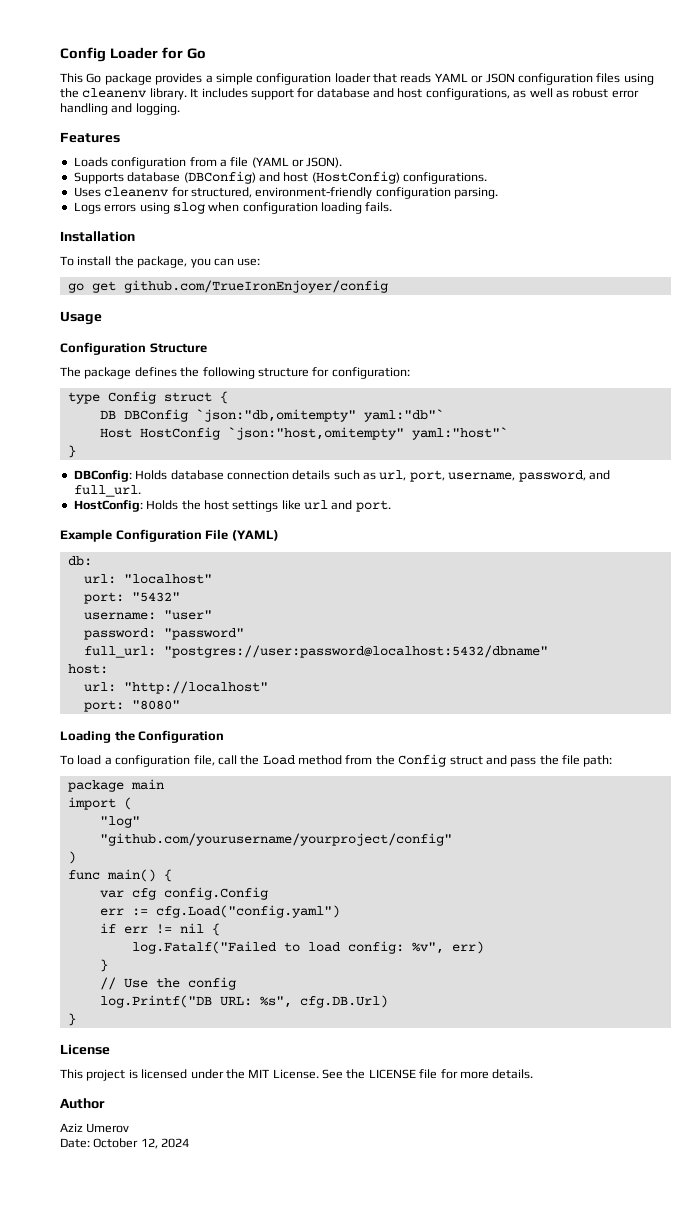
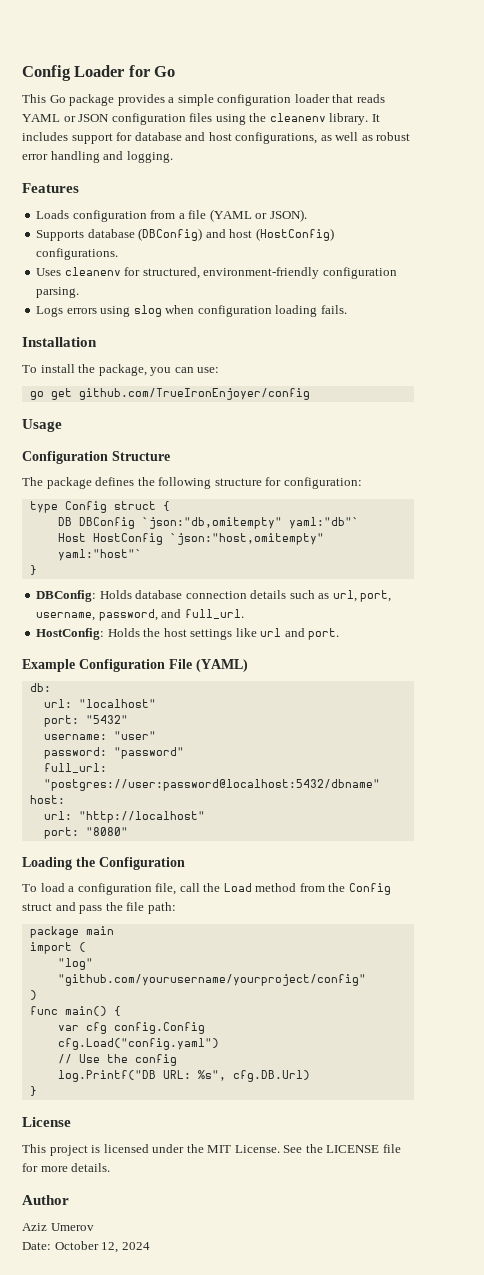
- err := cfg.Load("config.yaml")
+ cfg.Load("config.yaml")
- if err != nil {
- log.Fatalf("Failed to load config: %v", err)
- }

